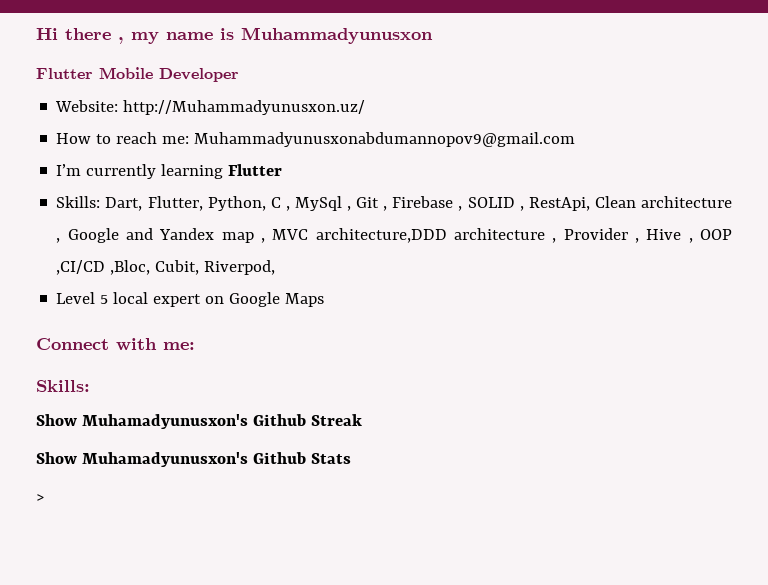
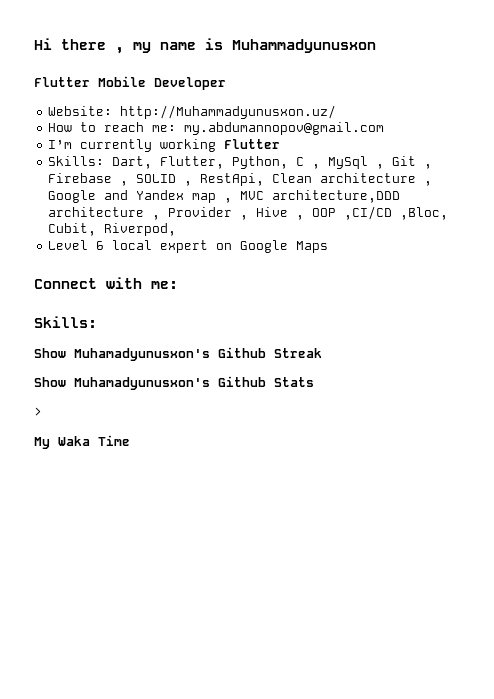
- How to reach me: Muhammadyunusxonabdumannopov9@gmail.com
+ How to reach me: my.abdumannopov@gmail.com
- I’m currently learning Flutter
+ I’m currently working Flutter
- Level 5 local expert on Google Maps
+ Level 6 local expert on Google Maps
+ My Waka Time

